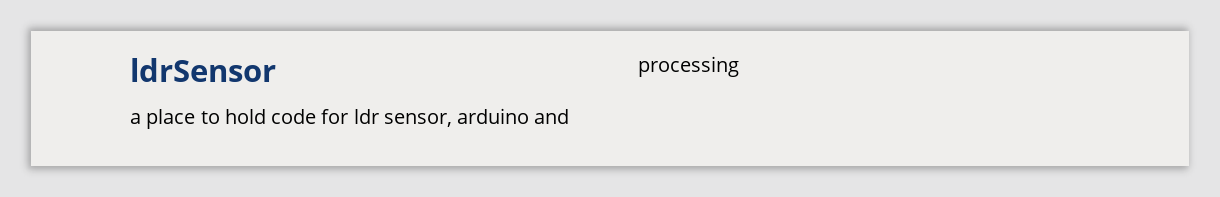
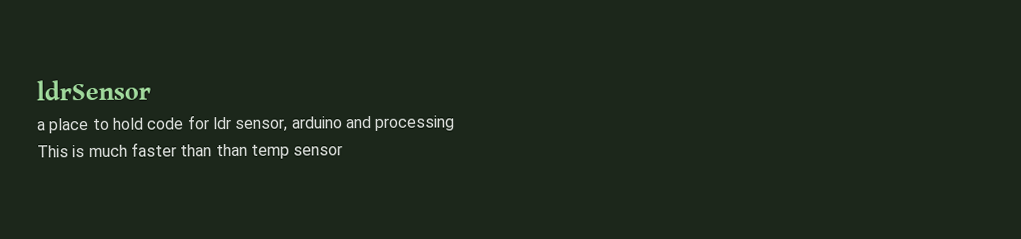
+ This is much faster than than temp sensor

